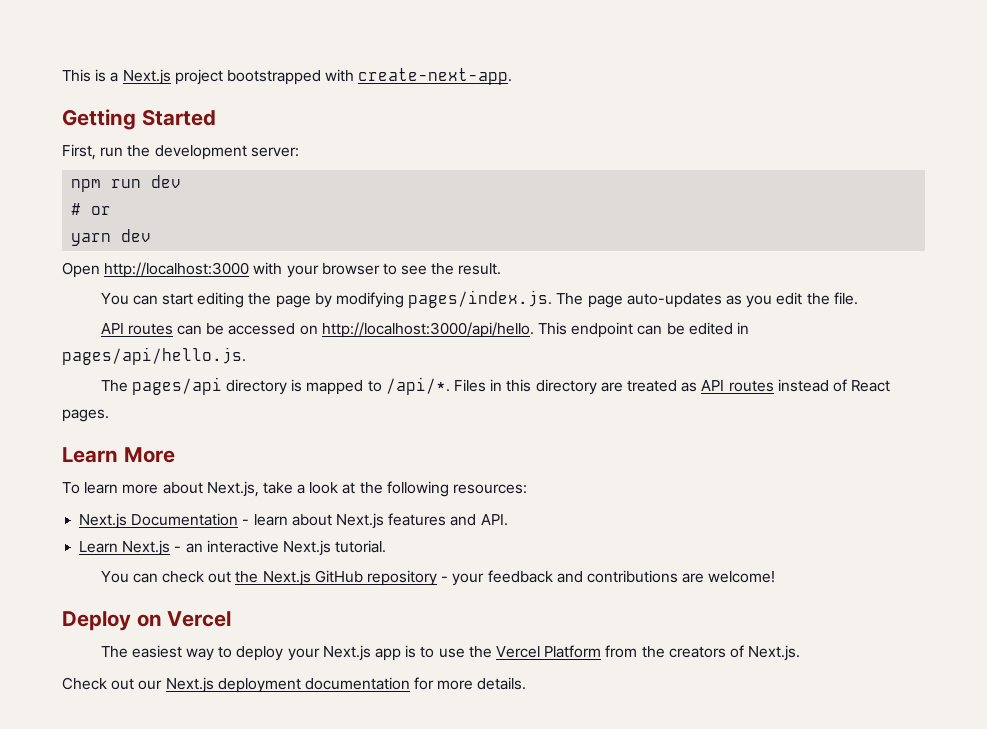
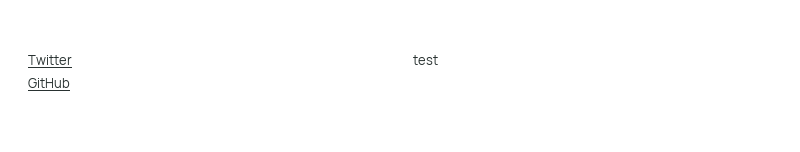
- This is a Next.js project bootstrapped with create-next-app.
- Getting Started
- First, run the development server:
- npm run dev
- # or
- yarn dev
- Open http://localhost:3000 with your browser to see the result.
- You can start editing the page by modifying pages/index.js. The page auto-updates as you edit the file.
- API routes can be accessed on http://localhost:3000/api/hello. This endpoint can be edited in pages/api/hello.js.
- The pages/api directory is mapped to /api/*. Files in this directory are treated as API routes instead of React pages.
- Learn More
- To learn more about Next.js, take a look at the following resources:
- Next.js Documentation - learn about Next.js features and API.
- Learn Next.js - an interactive Next.js tutorial.
- You can check out the Next.js GitHub repository - your feedback and contributions are welcome!
- Deploy on Vercel
- The easiest way to deploy your Next.js app is to use the Vercel Platform from the creators of Next.js.
- Check out our Next.js deployment documentation for more details.
+ Twitter
+ GitHub
+ test

